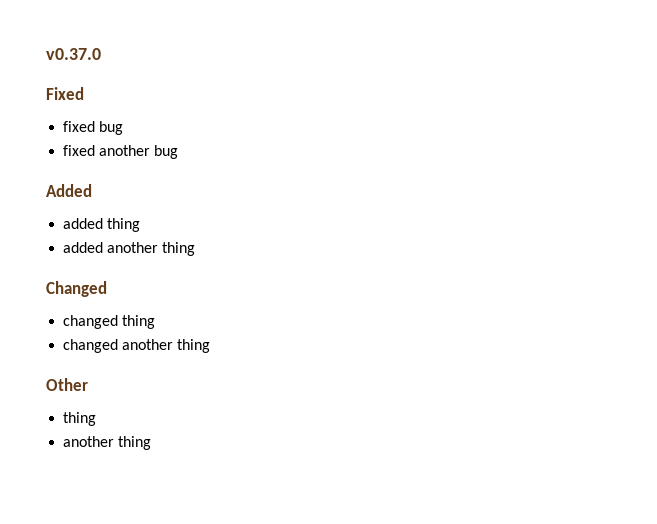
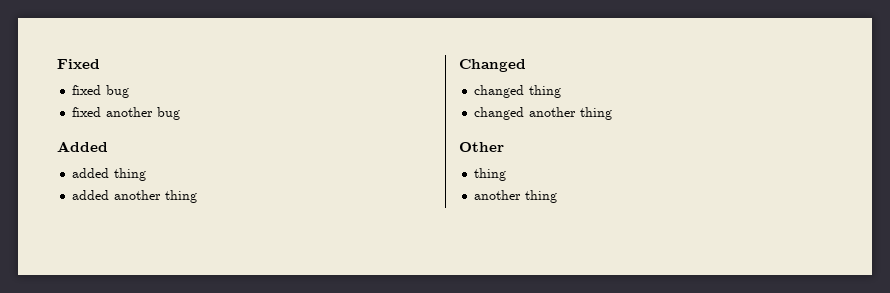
- v0.37.0

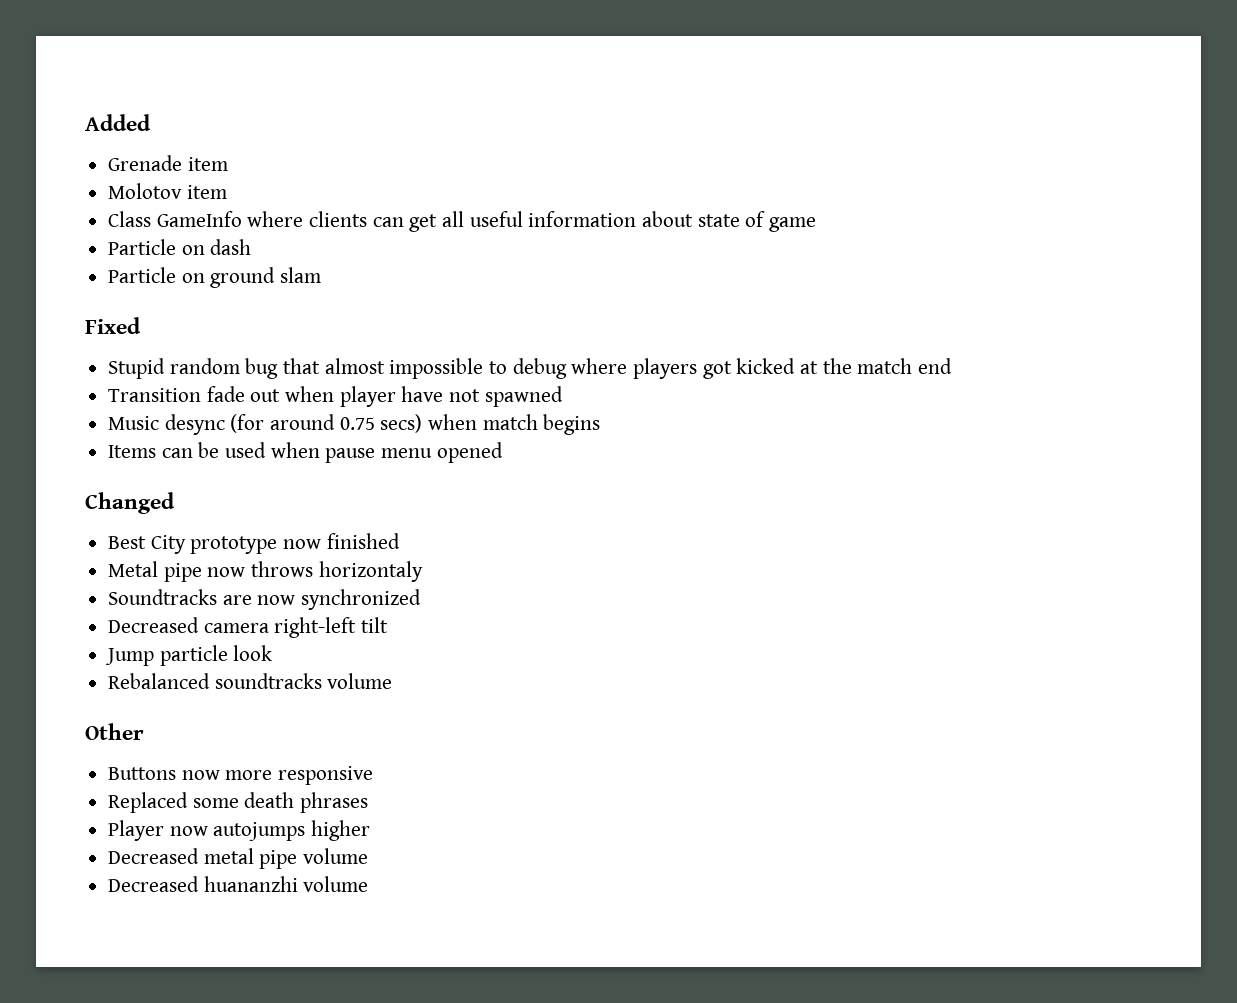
+ Added
+ Grenade item
+ Molotov item
+ Class GameInfo where clients can get all useful information about state of game
+ Particle on dash
+ Particle on ground slam
- fixed bug
- fixed another bug
- Added
- added thing
- added another thing
+ Stupid random bug that almost impossible to debug where players got kicked at the match end
+ Transition fade out when player have not spawned
+ Music desync (for around 0.75 secs) when match begins
+ Items can be used when pause menu opened
  Changed
- changed thing
- changed another thing
+ Best City prototype now finished
+ Metal pipe now throws horizontaly
+ Soundtracks are now synchronized
+ Decreased camera right-left tilt
+ Jump particle look
+ Rebalanced soundtracks volume
  Other
- thing
- another thing
+ Buttons now more responsive
+ Replaced some death phrases
+ Player now autojumps higher
+ Decreased metal pipe volume
+ Decreased huananzhi volume

